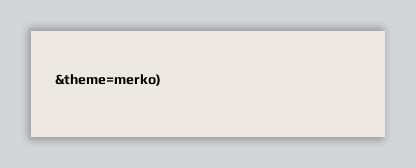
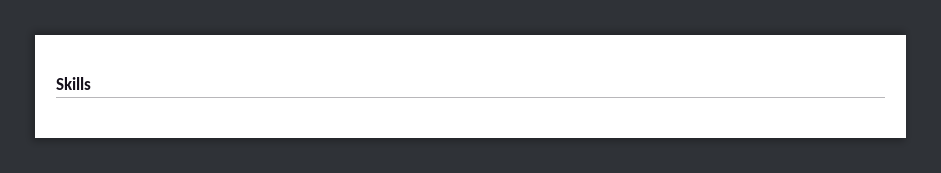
- &theme=merko)
+ Skills

